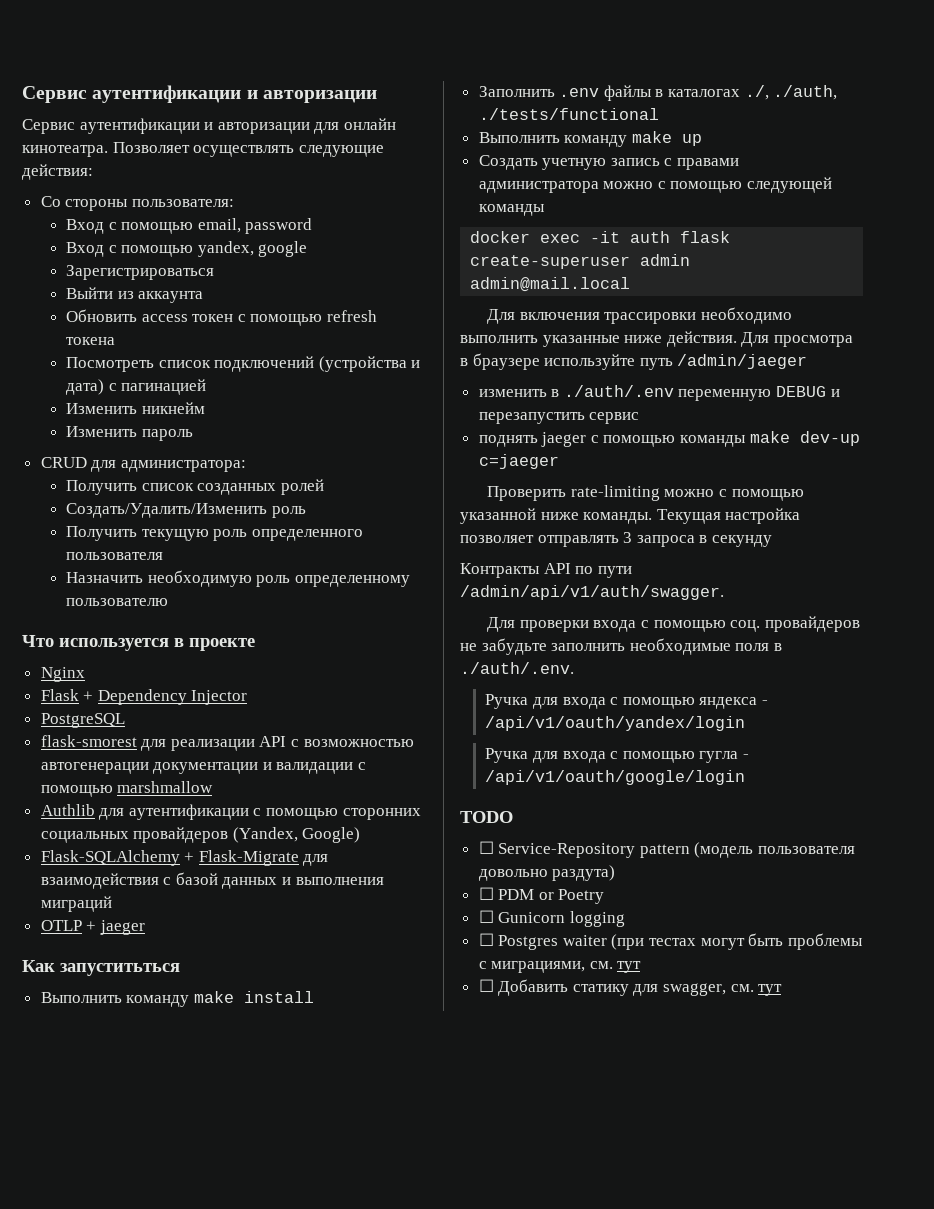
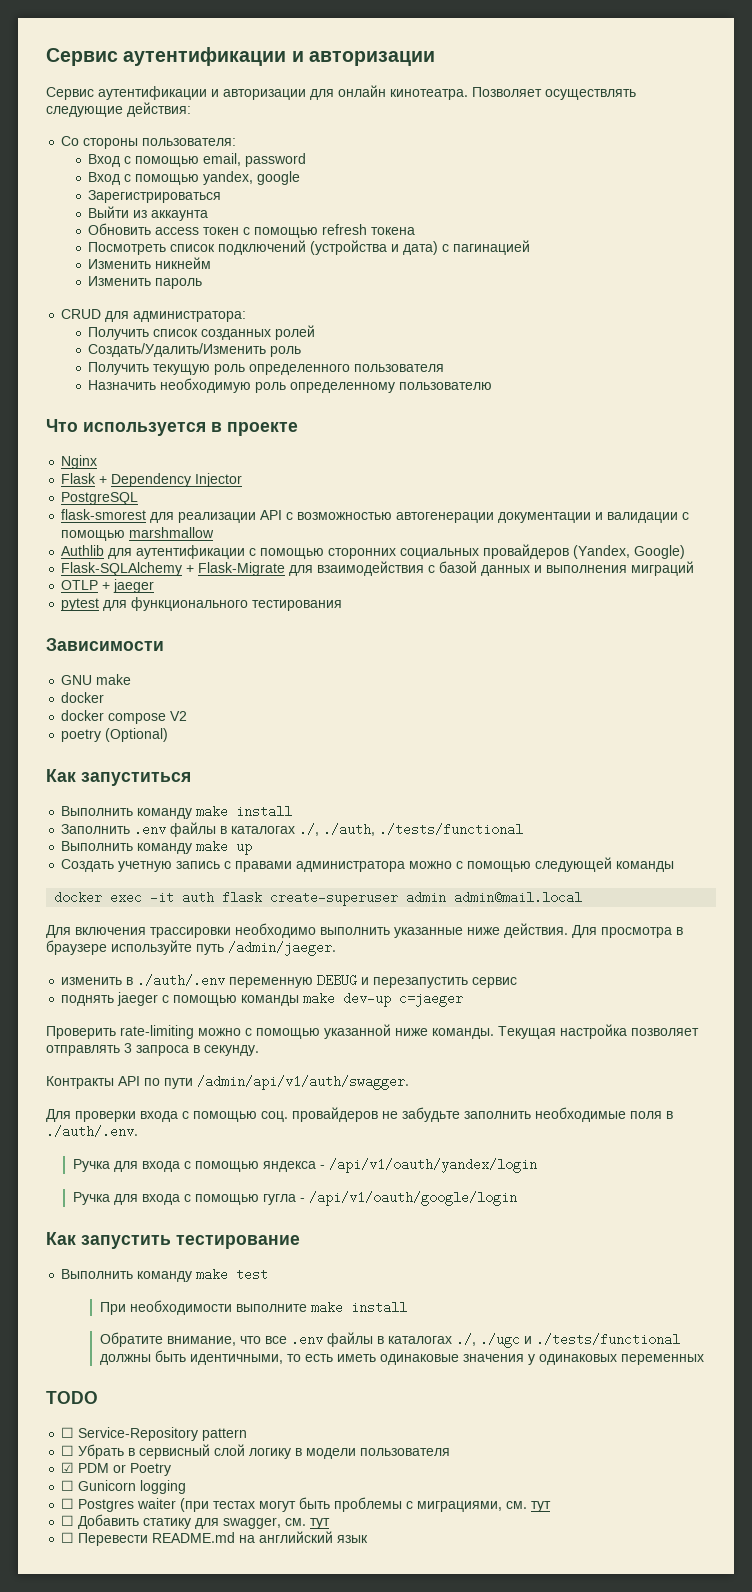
- Как запуститьться
+ pytest для функционального тестирования
+ Зависимости
+ GNU make
+ docker
+ docker compose V2
+ poetry (Optional)
+ Как запуститься
- Для просмотра в браузере используйте путь /admin/jaeger
+ Для просмотра в браузере используйте путь /admin/jaeger.
- Текущая настройка позволяет отправлять 3 запроса в секунду
+ Текущая настройка позволяет отправлять 3 запроса в секунду.
+ Как запустить тестирование
+ Выполнить команду make test
+ При необходимости выполните make install
+ Обратите внимание, что все .env файлы в каталогах ./, ./ugc и ./tests/functional должны быть идентичными, то есть иметь одинаковые значения у одинаковых переменных
  TODO
- ☐ Service-Repository pattern (модель пользователя довольно раздута)
- ☐ PDM or Poetry
+ ☐ Service-Repository pattern
+ ☐ Убрать в сервисный слой логику в модели пользователя
+ ☑ PDM or Poetry
+ ☐ Перевести README.md на английский язык

